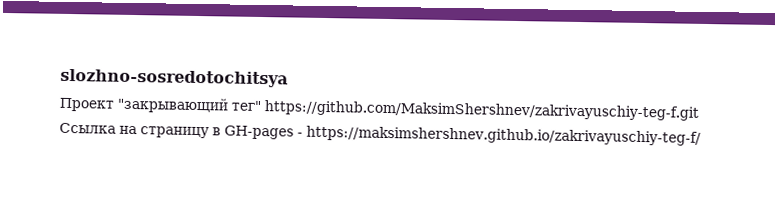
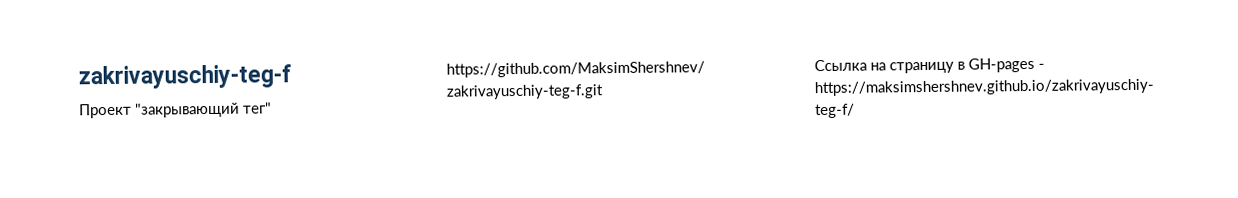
- slozhno-sosredotochitsya
+ zakrivayuschiy-teg-f

